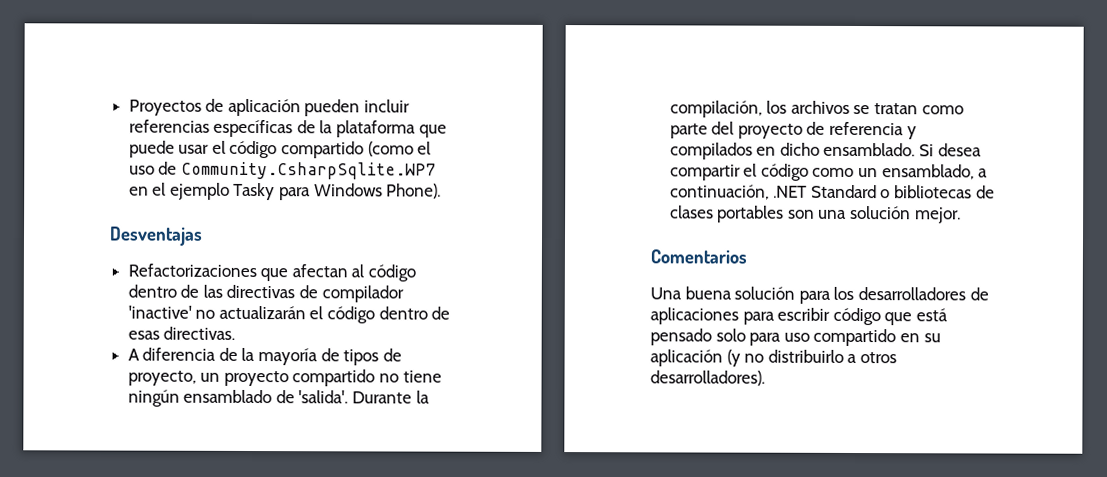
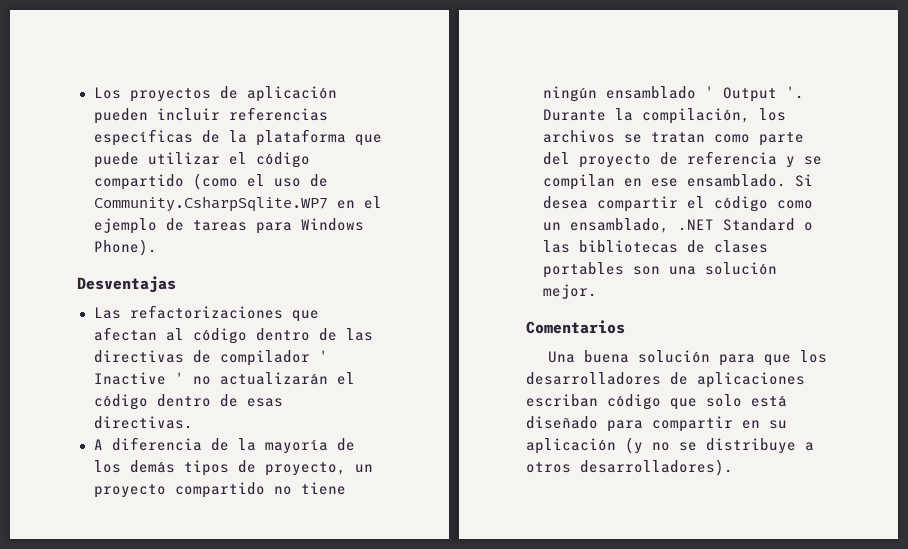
- Proyectos de aplicación pueden incluir referencias específicas de la plataforma que puede usar el código compartido (como el uso de Community.CsharpSqlite.WP7 en el ejemplo Tasky para Windows Phone).
+ Los proyectos de aplicación pueden incluir referencias específicas de la plataforma que puede utilizar el código compartido (como el uso de Community.CsharpSqlite.WP7 en el ejemplo de tareas para Windows Phone).
- Refactorizaciones que afectan al código dentro de las directivas de compilador 'inactive' no actualizarán el código dentro de esas directivas.
+ Las refactorizaciones que afectan al código dentro de las directivas de compilador ' Inactive ' no actualizarán el código dentro de esas directivas.
- A diferencia de la mayoría de tipos de proyecto, un proyecto compartido no tiene ningún ensamblado de 'salida'.
+ A diferencia de la mayoría de los demás tipos de proyecto, un proyecto compartido no tiene ningún ensamblado ' Output '.
- Durante la compilación, los archivos se tratan como parte del proyecto de referencia y compilados en dicho ensamblado.
+ Durante la compilación, los archivos se tratan como parte del proyecto de referencia y se compilan en ese ensamblado.
- Si desea compartir el código como un ensamblado, a continuación, .NET Standard o bibliotecas de clases portables son una solución mejor.
+ Si desea compartir el código como un ensamblado, .NET Standard o las bibliotecas de clases portables son una solución mejor.
- Una buena solución para los desarrolladores de aplicaciones para escribir código que está pensado solo para uso compartido en su aplicación (y no distribuirlo a otros desarrolladores).
+ Una buena solución para que los desarrolladores de aplicaciones escriban código que solo está diseñado para compartir en su aplicación (y no se distribuye a otros desarrolladores).

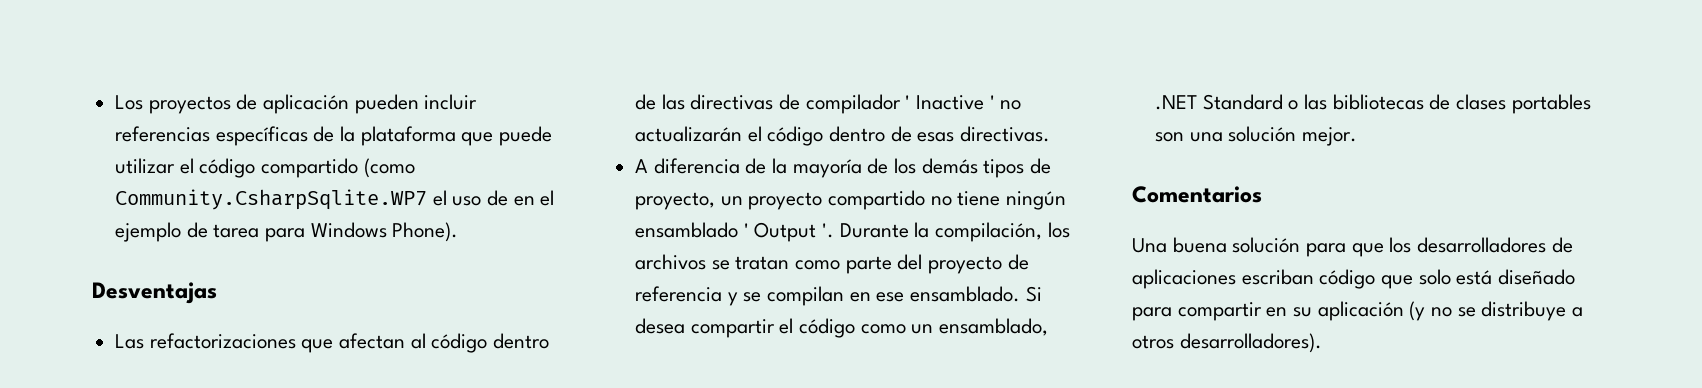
- Los proyectos de aplicación pueden incluir referencias específicas de la plataforma que puede utilizar el código compartido (como el uso de Community.CsharpSqlite.WP7 en el ejemplo de tareas para Windows Phone).
+ Los proyectos de aplicación pueden incluir referencias específicas de la plataforma que puede utilizar el código compartido (como Community.CsharpSqlite.WP7 el uso de en el ejemplo de tarea para Windows Phone).

